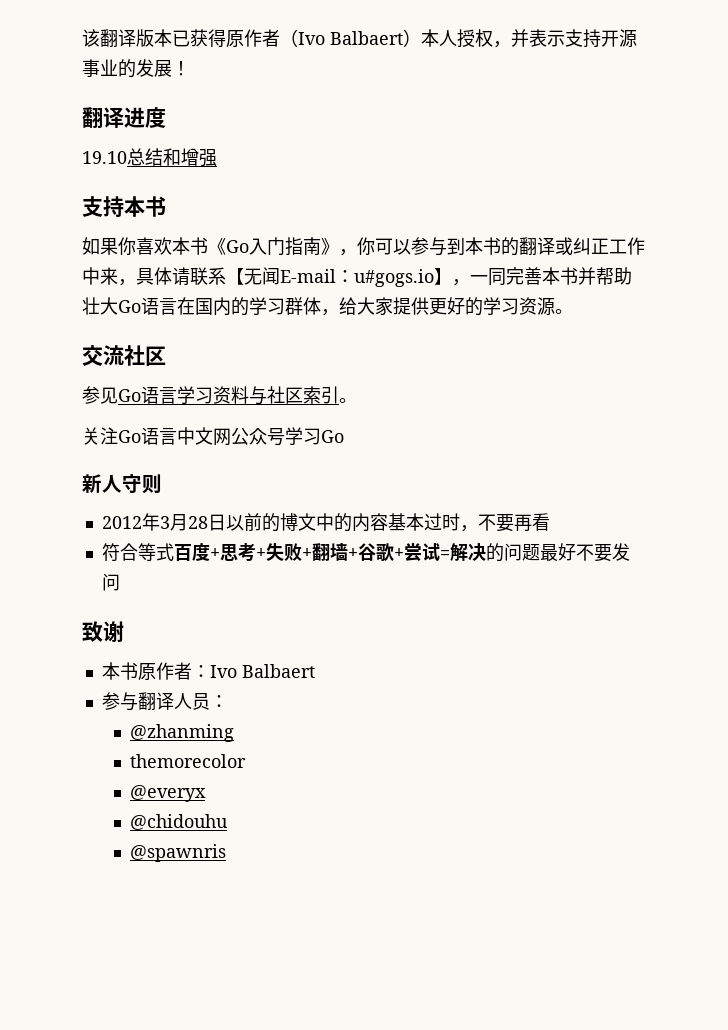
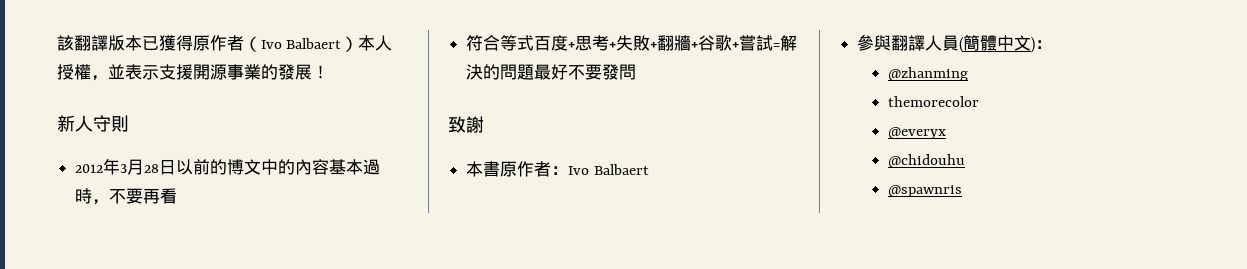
- 该翻译版本已获得原作者（Ivo Balbaert）本人授权，并表示支持开源事业的发展！
- 翻译进度
- 19.10总结和增强
- 支持本书
- 如果你喜欢本书《Go入门指南》，你可以参与到本书的翻译或纠正工作中来，具体请联系【无闻E-mail：u#gogs.io】，一同完善本书并帮助壮大Go语言在国内的学习群体，给大家提供更好的学习资源。
- 交流社区
- 参见Go语言学习资料与社区索引。
- 关注Go语言中文网公众号学习Go
+ 該翻譯版本已獲得原作者（Ivo Balbaert）本人授權，並表示支援開源事業的發展！
- 新人守则
+ 新人守則
- 2012年3月28日以前的博文中的内容基本过时，不要再看
+ 2012年3月28日以前的博文中的內容基本過時，不要再看
- 符合等式百度+思考+失败+翻墙+谷歌+尝试=解决的问题最好不要发问
+ 符合等式百度+思考+失敗+翻牆+谷歌+嘗試=解決的問題最好不要發問
- 致谢
- 本书原作者：Ivo Balbaert
+ 致謝
+ 本書原作者：Ivo Balbaert
- 参与翻译人员：
+ 參與翻譯人員(簡體中文)：

